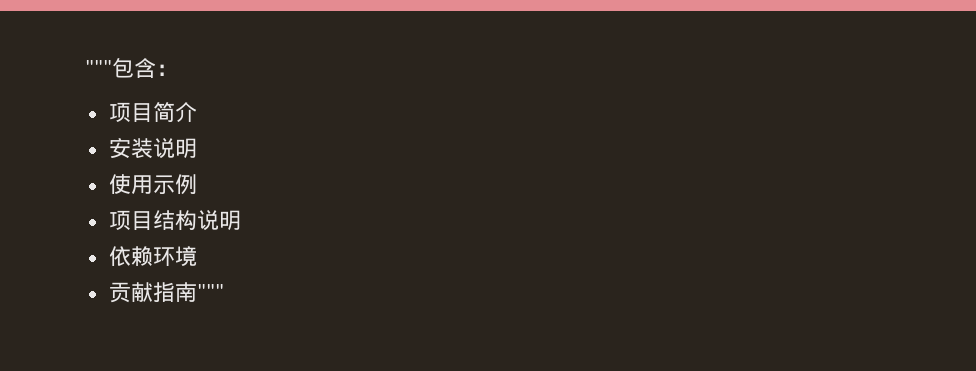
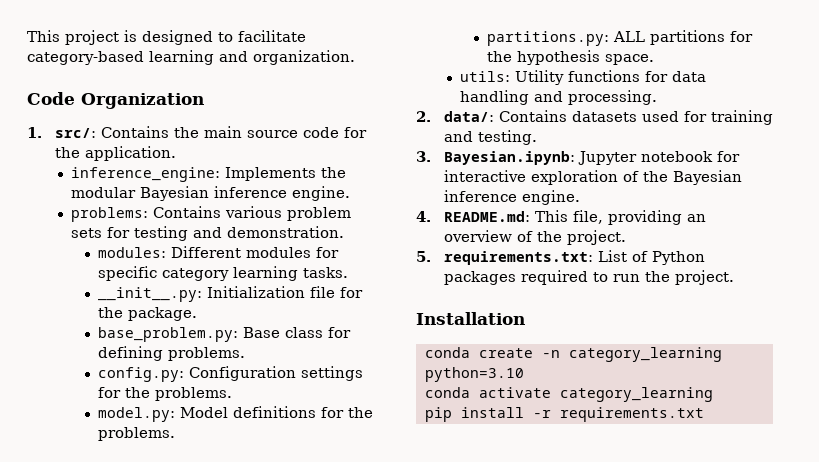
- """包含：
- 项目简介
- 安装说明
- 使用示例
- 项目结构说明
- 依赖环境
- 贡献指南"""
+ This project is designed to facilitate category-based learning and organization.
+ Code Organization
+ 1. src/: Contains the main source code for the application.
+ inference_engine: Implements the modular Bayesian inference engine.
+ problems: Contains various problem sets for testing and demonstration.
+ modules: Different modules for specific category learning tasks.
+ __init__.py: Initialization file for the package.
+ base_problem.py: Base class for defining problems.
+ config.py: Configuration settings for the problems.
+ model.py: Model definitions for the problems.
+ partitions.py: ALL partitions for the hypothesis space.
+ utils: Utility functions for data handling and processing.
+ 2. data/: Contains datasets used for training and testing.
+ 3. Bayesian.ipynb: Jupyter notebook for interactive exploration of the Bayesian inference engine.
+ 4. README.md: This file, providing an overview of the project.
+ 5. requirements.txt: List of Python packages required to run the project.
+ Installation
+ conda create -n category_learning python=3.10
+ conda activate category_learning
+ pip install -r requirements.txt

